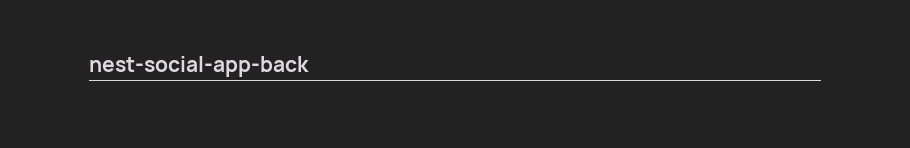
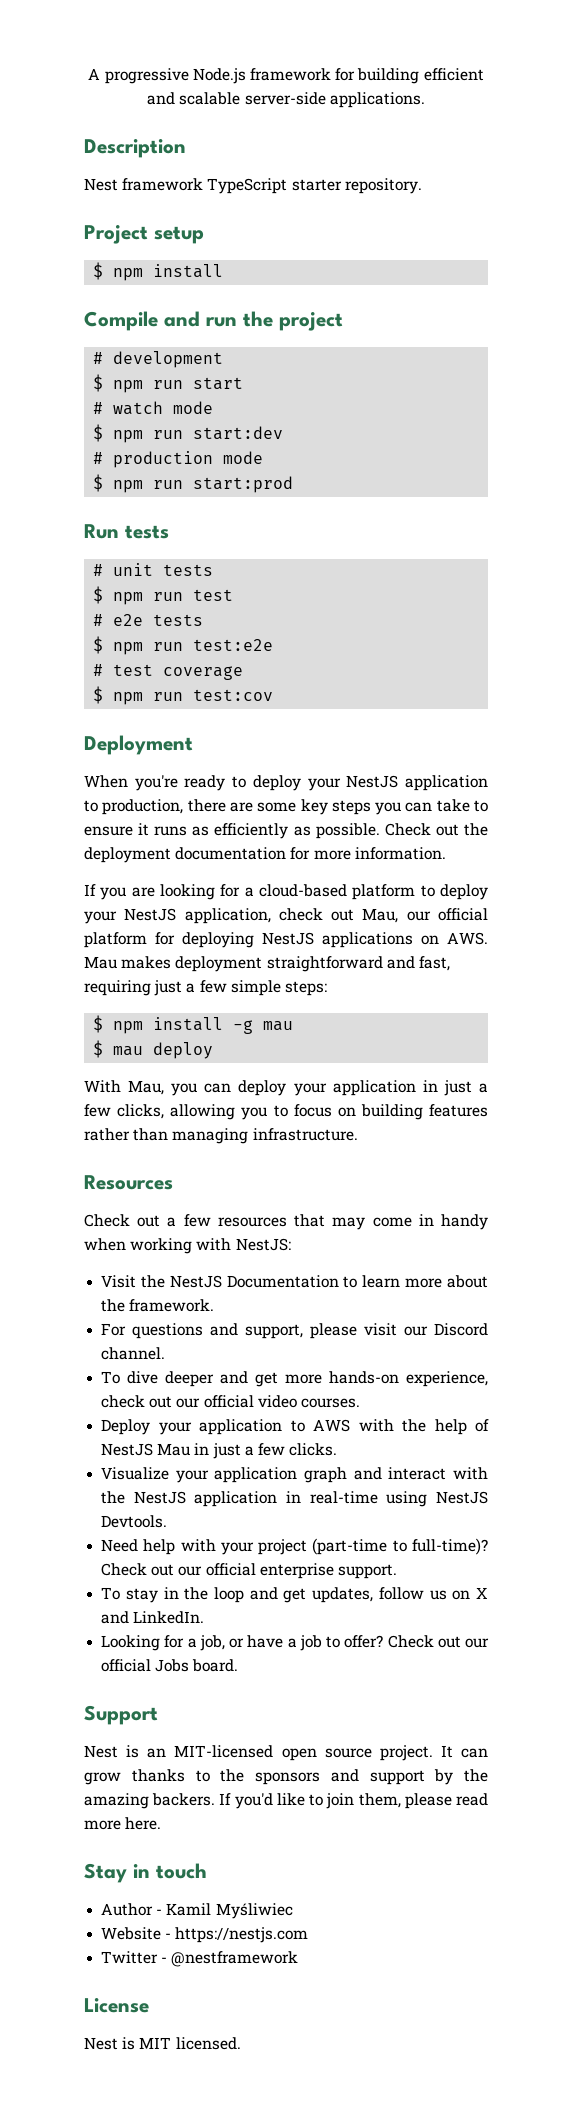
- nest-social-app-back
+ A progressive Node.js framework for building efficient and scalable server-side applications.
+ Description
+ Nest framework TypeScript starter repository.
+ Project setup
+ $ npm install
+ Compile and run the project
+ # development
+ $ npm run start
+ # watch mode
+ $ npm run start:dev
+ # production mode
+ $ npm run start:prod
+ Run tests
+ # unit tests
+ $ npm run test
+ # e2e tests
+ $ npm run test:e2e
+ # test coverage
+ $ npm run test:cov
+ Deployment
+ When you're ready to deploy your NestJS application to production, there are some key steps you can take to ensure it runs as efficiently as possible. Check out the deployment documentation for more information.
+ If you are looking for a cloud-based platform to deploy your NestJS application, check out Mau, our official platform for deploying NestJS applications on AWS. Mau makes deployment straightforward and fast, requiring just a few simple steps:
+ $ npm install -g mau
+ $ mau deploy
+ With Mau, you can deploy your application in just a few clicks, allowing you to focus on building features rather than managing infrastructure.
+ Resources
+ Check out a few resources that may come in handy when working with NestJS:
+ Visit the NestJS Documentation to learn more about the framework.
+ For questions and support, please visit our Discord channel.
+ To dive deeper and get more hands-on experience, check out our official video courses.
+ Deploy your application to AWS with the help of NestJS Mau in just a few clicks.
+ Visualize your application graph and interact with the NestJS application in real-time using NestJS Devtools.
+ Need help with your project (part-time to full-time)? Check out our official enterprise support.
+ To stay in the loop and get updates, follow us on X and LinkedIn.
+ Looking for a job, or have a job to offer? Check out our official Jobs board.
+ Support
+ Nest is an MIT-licensed open source project. It can grow thanks to the sponsors and support by the amazing backers. If you'd like to join them, please read more here.
+ Stay in touch
+ Author - Kamil Myśliwiec
+ Website - https://nestjs.com
+ Twitter - @nestframework
+ License
+ Nest is MIT licensed.

